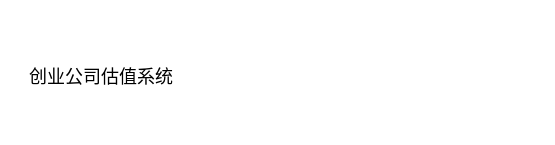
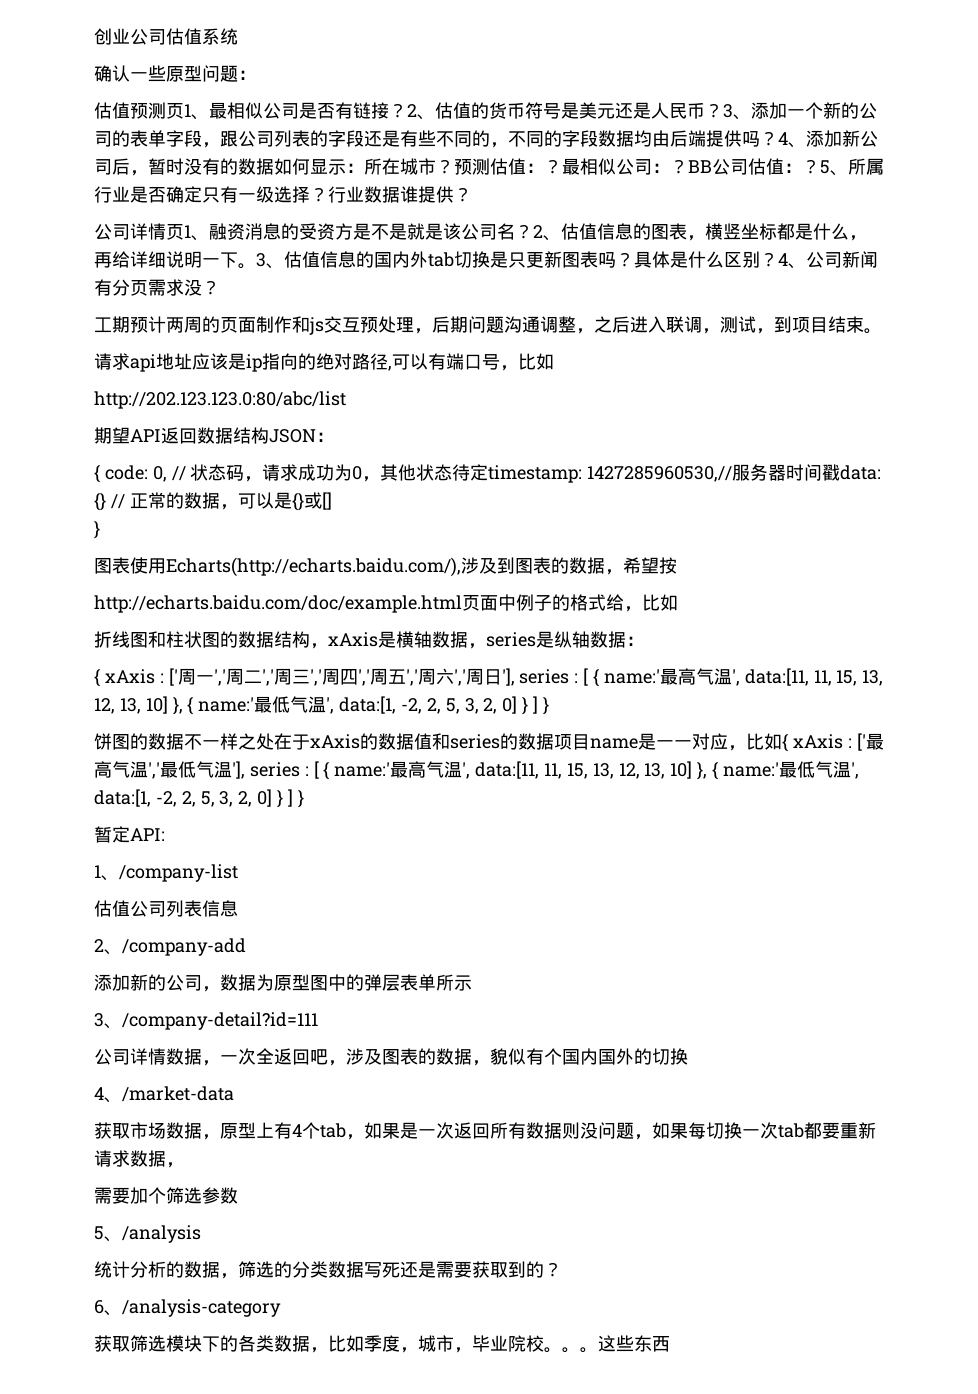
+ 确认一些原型问题：
+ 估值预测页1、最相似公司是否有链接？2、估值的货币符号是美元还是人民币？3、添加一个新的公司的表单字段，跟公司列表的字段还是有些不同的，不同的字段数据均由后端提供吗？4、添加新公司后，暂时没有的数据如何显示：所在城市？预测估值：？最相似公司：？BB公司估值：？5、所属行业是否确定只有一级选择？行业数据谁提供？
+ 公司详情页1、融资消息的受资方是不是就是该公司名？2、估值信息的图表，横竖坐标都是什么，再给详细说明一下。3、估值信息的国内外tab切换是只更新图表吗？具体是什么区别？4、公司新闻有分页需求没？
+ 工期预计两周的页面制作和js交互预处理，后期问题沟通调整，之后进入联调，测试，到项目结束。
+ 请求api地址应该是ip指向的绝对路径,可以有端口号，比如
+ http://202.123.123.0:80/abc/list
+ 期望API返回数据结构JSON：
+ { code: 0, // 状态码，请求成功为0，其他状态待定timestamp: 1427285960530,//服务器时间戳data: {} // 正常的数据，可以是{}或[]
+ }
+ 图表使用Echarts(http://echarts.baidu.com/),涉及到图表的数据，希望按
+ http://echarts.baidu.com/doc/example.html页面中例子的格式给，比如
+ 折线图和柱状图的数据结构，xAxis是横轴数据，series是纵轴数据：
+ { xAxis : ['周一','周二','周三','周四','周五','周六','周日'], series : [ { name:'最高气温', data:[11, 11, 15, 13, 12, 13, 10] }, { name:'最低气温', data:[1, -2, 2, 5, 3, 2, 0] } ] }
+ 饼图的数据不一样之处在于xAxis的数据值和series的数据项目name是一一对应，比如{ xAxis : ['最高气温','最低气温'], series : [ { name:'最高气温', data:[11, 11, 15, 13, 12, 13, 10] }, { name:'最低气温', data:[1, -2, 2, 5, 3, 2, 0] } ] }
+ 暂定API:
+ 1、/company-list
+ 估值公司列表信息
+ 2、/company-add
+ 添加新的公司，数据为原型图中的弹层表单所示
+ 3、/company-detail?id=111
+ 公司详情数据，一次全返回吧，涉及图表的数据，貌似有个国内国外的切换
+ 4、/market-data
+ 获取市场数据，原型上有4个tab，如果是一次返回所有数据则没问题，如果每切换一次tab都要重新请求数据，
+ 需要加个筛选参数
+ 5、/analysis
+ 统计分析的数据，筛选的分类数据写死还是需要获取到的？
+ 6、/analysis-category
+ 获取筛选模块下的各类数据，比如季度，城市，毕业院校。。。这些东西

